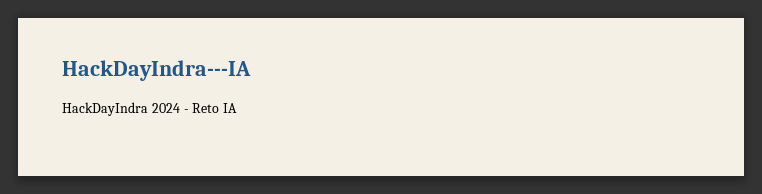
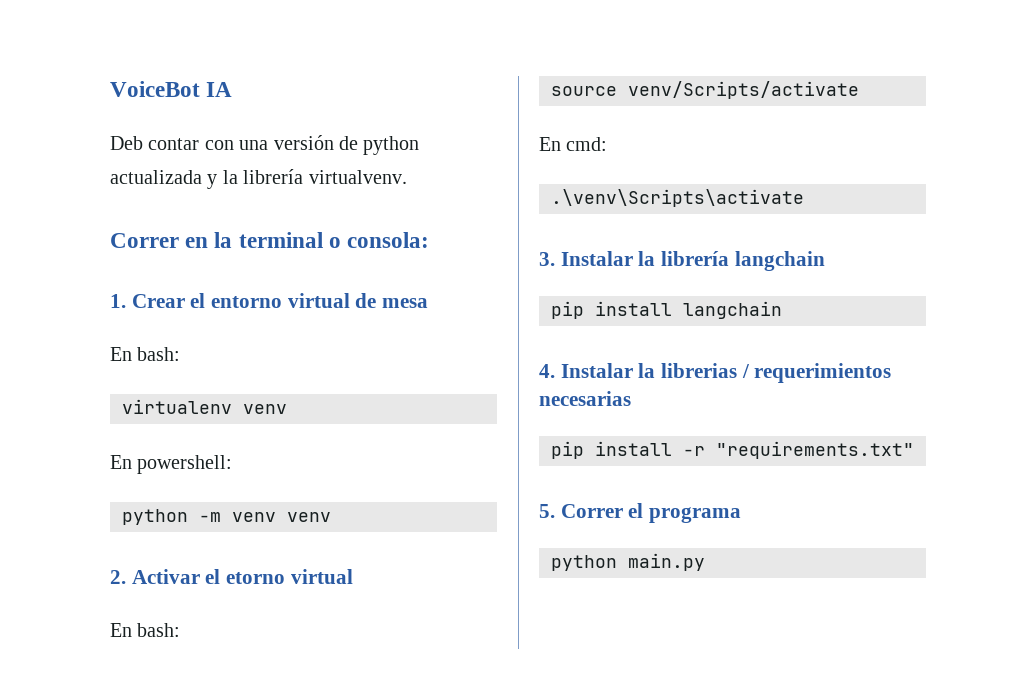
- HackDayIndra---IA
- HackDayIndra 2024 - Reto IA
+ VoiceBot IA
+ Deb contar con una versión de python actualizada y la librería virtualvenv.
+ Correr en la terminal o consola:
+ 1. Crear el entorno virtual de mesa
+ En bash:
+ virtualenv venv
+ En powershell:
+ python -m venv venv
+ 2. Activar el etorno virtual
+ En bash:
+ source venv/Scripts/activate
+ En cmd:
+ .\venv\Scripts\activate
+ 3. Instalar la librería langchain
+ pip install langchain
+ 4. Instalar la librerias / requerimientos necesarias
+ pip install -r "requirements.txt"
+ 5. Correr el programa
+ python main.py

